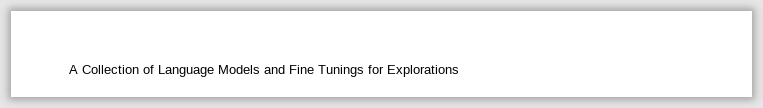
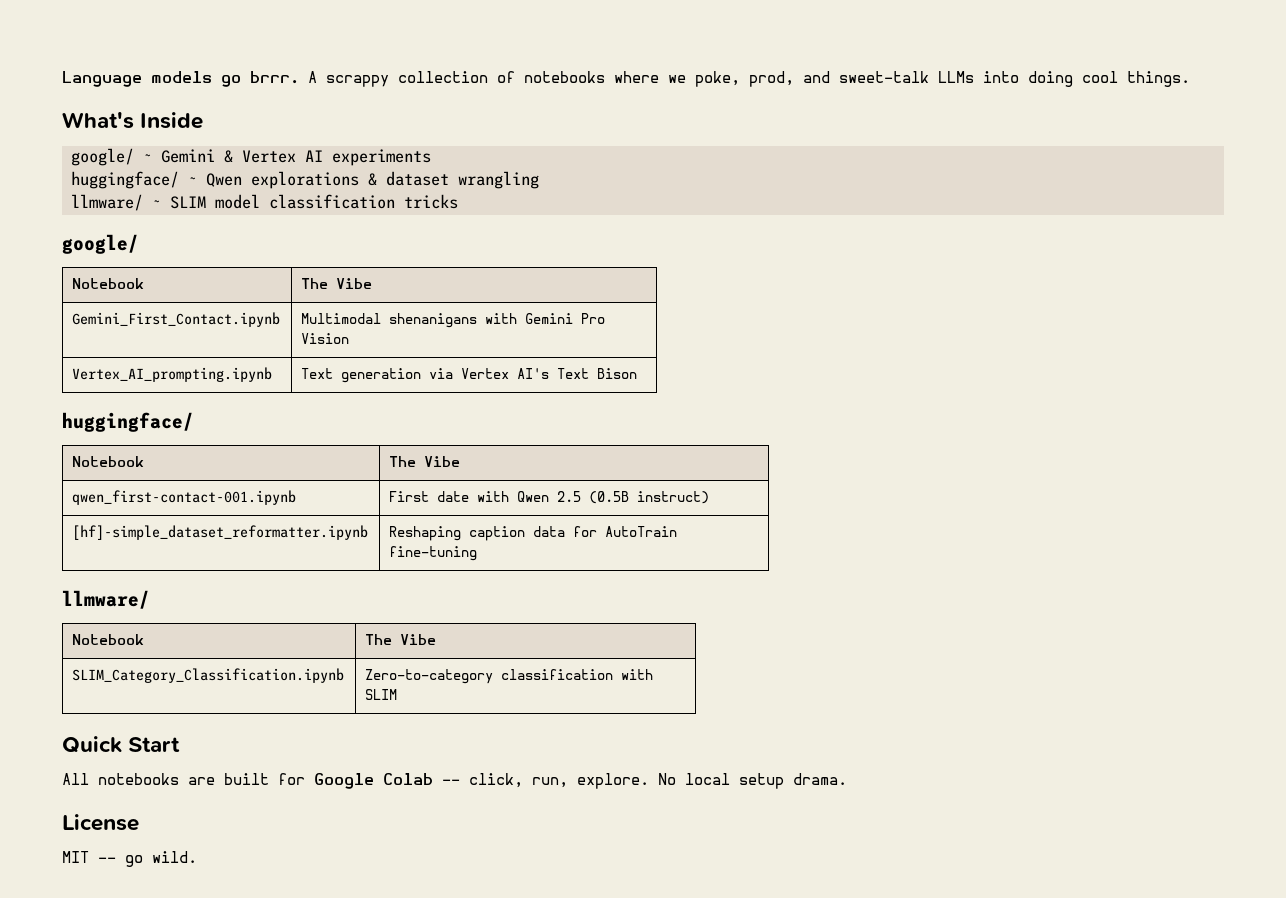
- A Collection of Language Models and Fine Tunings for Explorations
+ Language models go brrr. A scrappy collection of notebooks where we poke, prod, and sweet-talk LLMs into doing cool things.
+ What's Inside
+ google/ ~ Gemini & Vertex AI experiments
+ huggingface/ ~ Qwen explorations & dataset wrangling
+ llmware/ ~ SLIM model classification tricks
+ google/
+ Notebook | The Vibe
+ Gemini_First_Contact.ipynb | Multimodal shenanigans with Gemini Pro Vision
+ Vertex_AI_prompting.ipynb | Text generation via Vertex AI's Text Bison
+ huggingface/
+ Notebook | The Vibe
+ qwen_first-contact-001.ipynb | First date with Qwen 2.5 (0.5B instruct)
+ [hf]-simple_dataset_reformatter.ipynb | Reshaping caption data for AutoTrain fine-tuning
+ llmware/
+ Notebook | The Vibe
+ SLIM_Category_Classification.ipynb | Zero-to-category classification with SLIM
+ Quick Start
+ All notebooks are built for Google Colab -- click, run, explore. No local setup drama.
+ License
+ MIT -- go wild.

